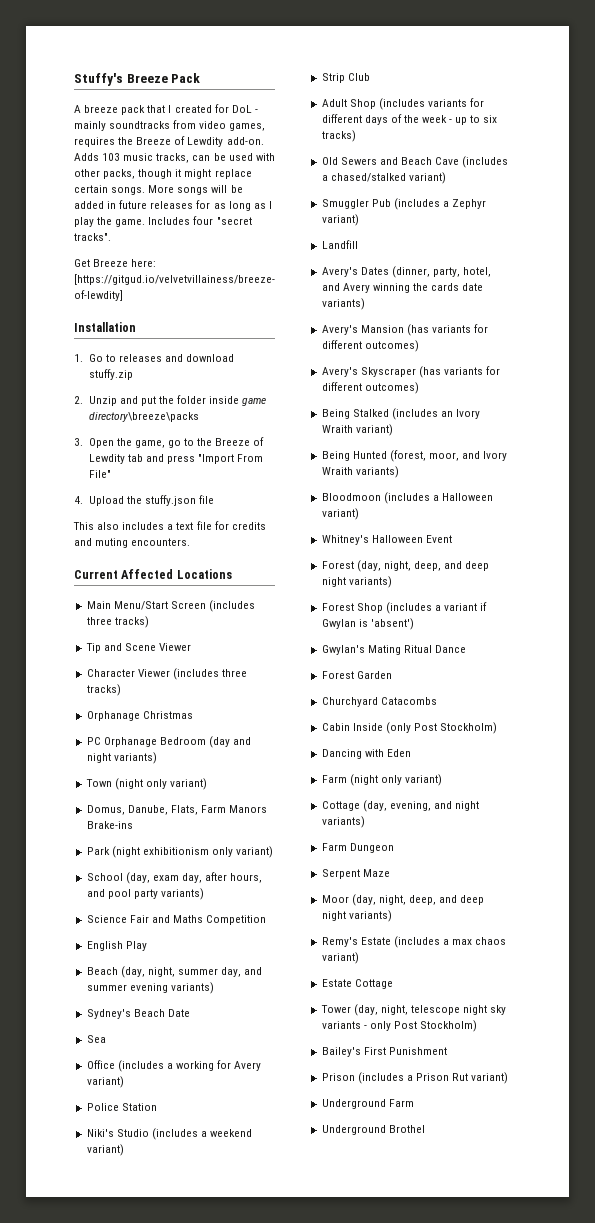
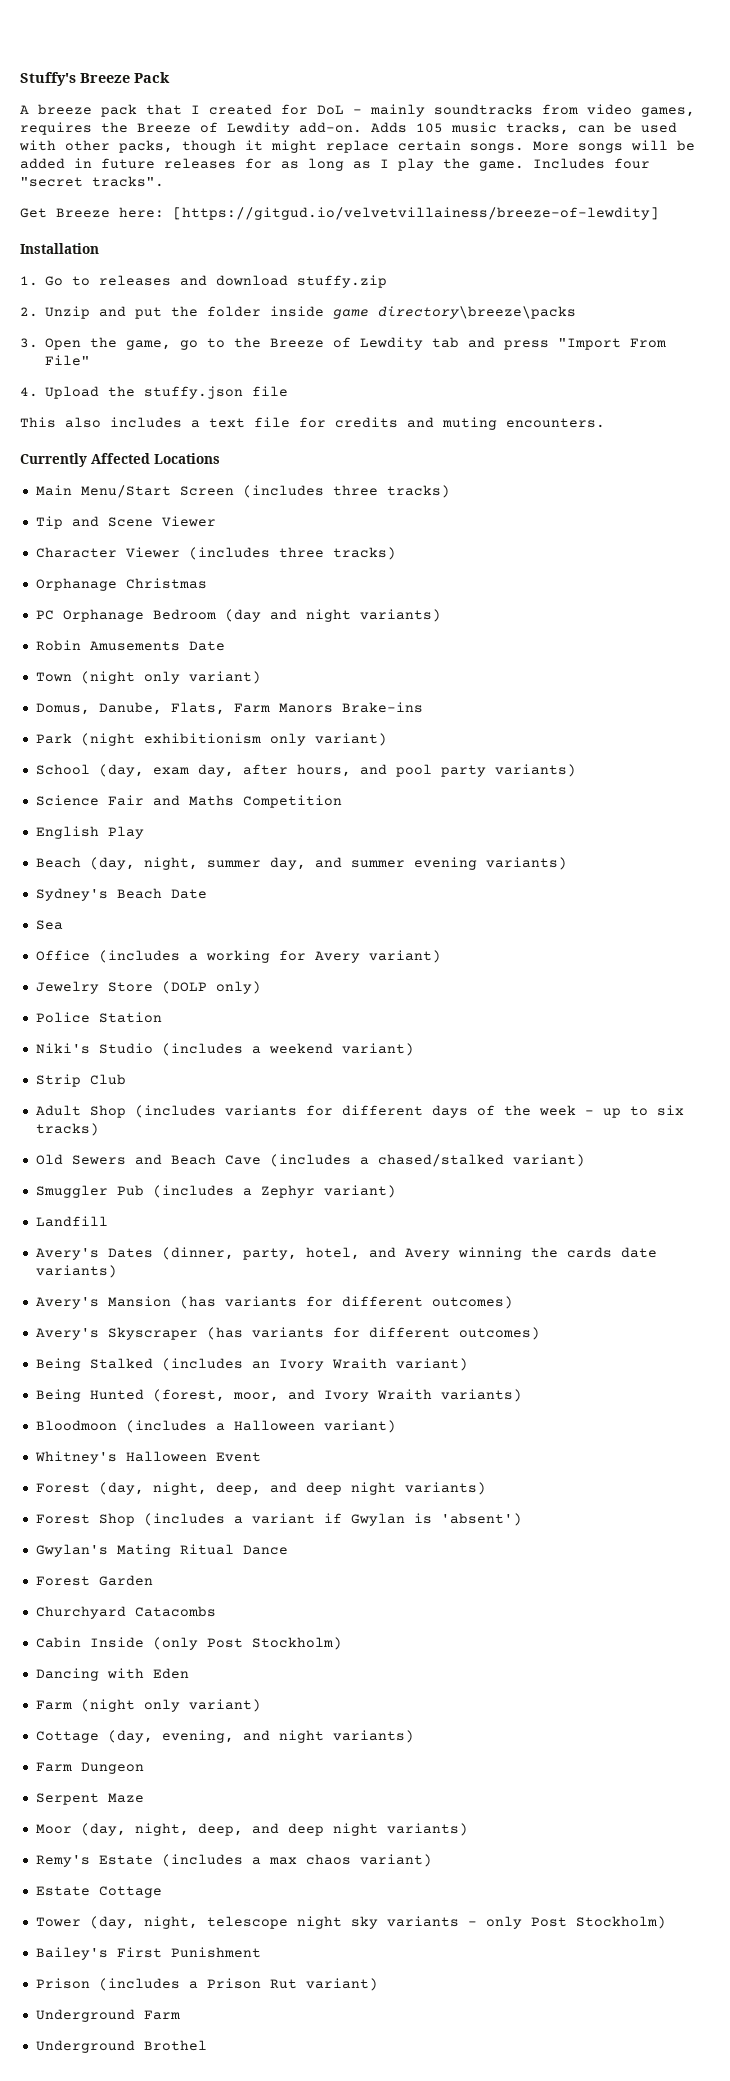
- Adds 103 music tracks, can be used with other packs, though it might replace certain songs.
+ Adds 105 music tracks, can be used with other packs, though it might replace certain songs.
- Current Affected Locations
+ Currently Affected Locations
+ Robin Amusements Date
+ Jewelry Store (DOLP only)

